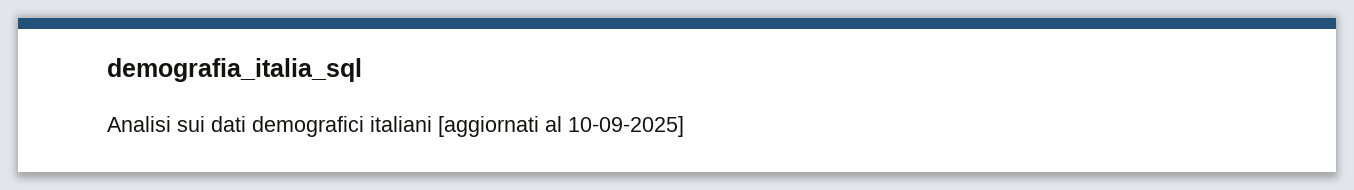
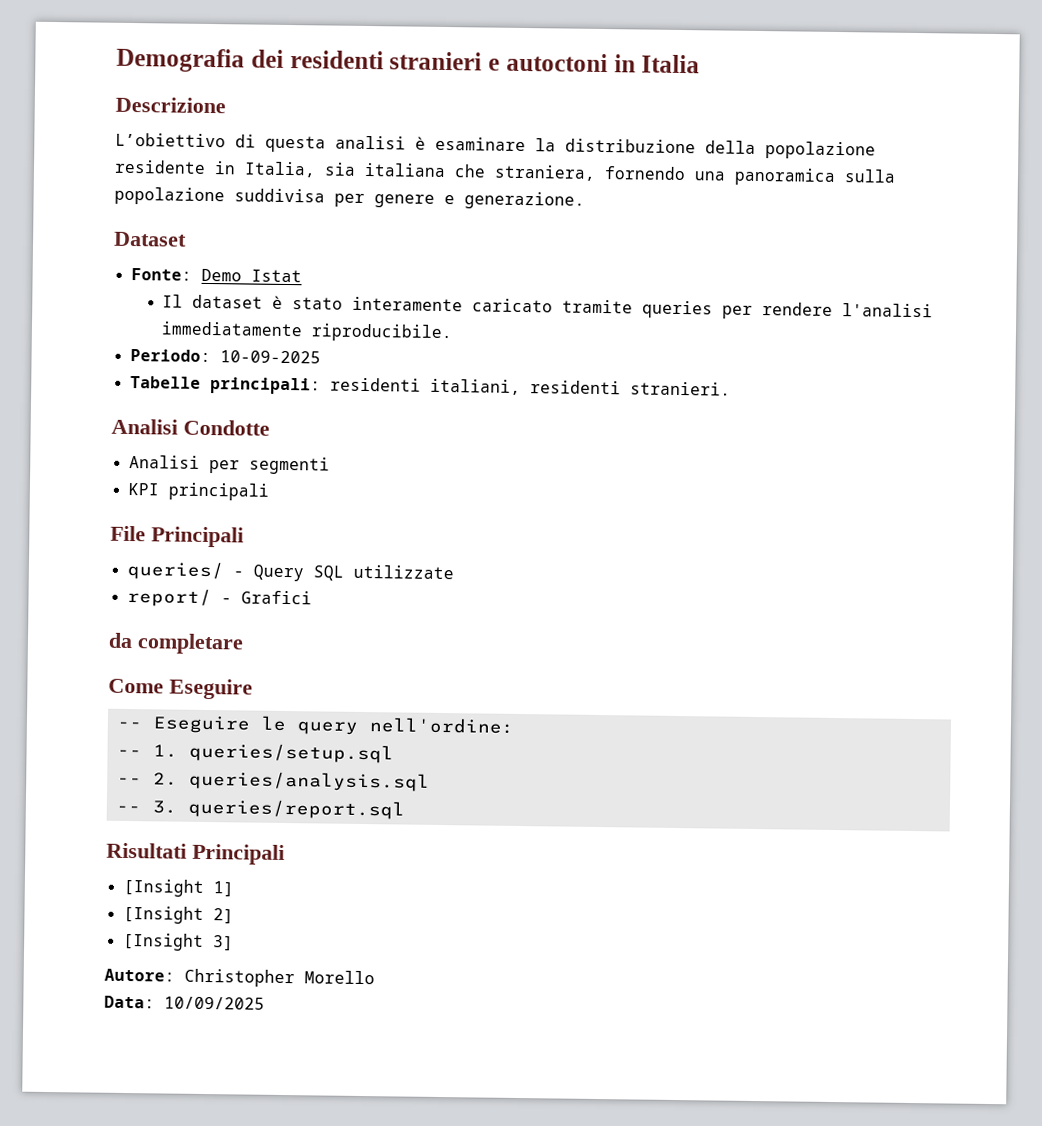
- demografia_italia_sql
- Analisi sui dati demografici italiani [aggiornati al 10-09-2025]
+ Demografia dei residenti stranieri e autoctoni in Italia
+ Descrizione
+ L’obiettivo di questa analisi è esaminare la distribuzione della popolazione residente in Italia, sia italiana che straniera, fornendo una panoramica sulla popolazione suddivisa per genere e generazione.
+ Dataset
+ Fonte: Demo Istat
+ Il dataset è stato interamente caricato tramite queries per rendere l'analisi immediatamente riproducibile.
+ Periodo: 10-09-2025
+ Tabelle principali: residenti italiani, residenti stranieri.
+ Analisi Condotte
+ Analisi per segmenti
+ KPI principali
+ File Principali
+ queries/ - Query SQL utilizzate
+ report/ - Grafici
+ da completare
+ Come Eseguire
+ -- Eseguire le query nell'ordine:
+ -- 1. queries/setup.sql
+ -- 2. queries/analysis.sql
+ -- 3. queries/report.sql
+ Risultati Principali
+ [Insight 1]
+ [Insight 2]
+ [Insight 3]
+ Autore: Christopher Morello
+ Data: 10/09/2025

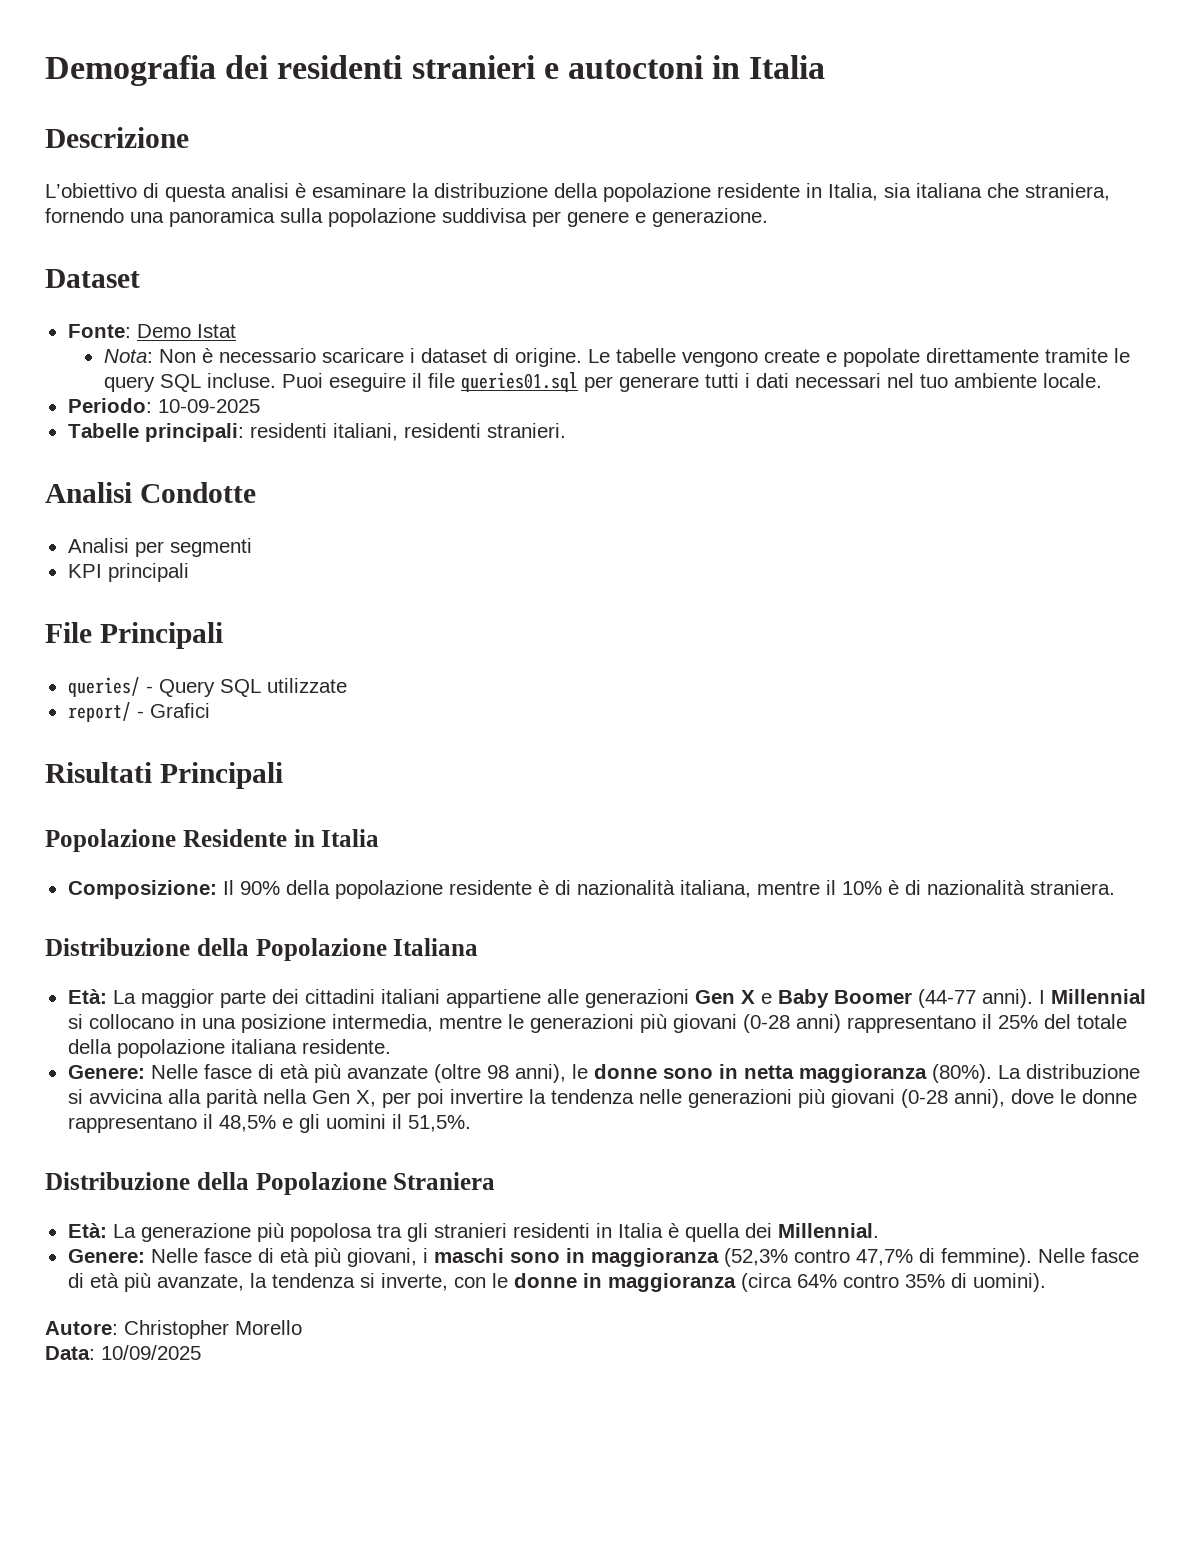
- Il dataset è stato interamente caricato tramite queries per rendere l'analisi immediatamente riproducibile.
+ Nota: Non è necessario scaricare i dataset di origine. Le tabelle vengono create e popolate direttamente tramite le query SQL incluse. Puoi eseguire il file queries01.sql per generare tutti i dati necessari nel tuo ambiente locale.
- da completare
- Come Eseguire
- -- Eseguire le query nell'ordine:
- -- 1. queries/setup.sql
- -- 2. queries/analysis.sql
- -- 3. queries/report.sql
  Risultati Principali
- [Insight 1]
- [Insight 2]
- [Insight 3]
+ Popolazione Residente in Italia
+ Composizione: Il 90% della popolazione residente è di nazionalità italiana, mentre il 10% è di nazionalità straniera.
+ Distribuzione della Popolazione Italiana
+ Età: La maggior parte dei cittadini italiani appartiene alle generazioni Gen X e Baby Boomer (44-77 anni). I Millennial si collocano in una posizione intermedia, mentre le generazioni più giovani (0-28 anni) rappresentano il 25% del totale della popolazione italiana residente.
+ Genere: Nelle fasce di età più avanzate (oltre 98 anni), le donne sono in netta maggioranza (80%). La distribuzione si avvicina alla parità nella Gen X, per poi invertire la tendenza nelle generazioni più giovani (0-28 anni), dove le donne rappresentano il 48,5% e gli uomini il 51,5%.
+ Distribuzione della Popolazione Straniera
+ Età: La generazione più popolosa tra gli stranieri residenti in Italia è quella dei Millennial.
+ Genere: Nelle fasce di età più giovani, i maschi sono in maggioranza (52,3% contro 47,7% di femmine). Nelle fasce di età più avanzate, la tendenza si inverte, con le donne in maggioranza (circa 64% contro 35% di uomini).

